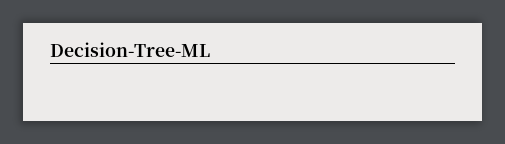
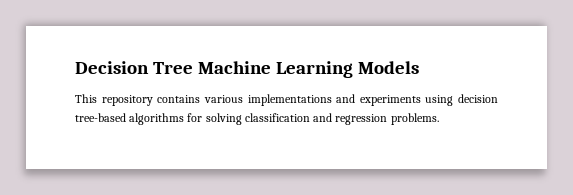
- Decision-Tree-ML
+ Decision Tree Machine Learning Models
+ This repository contains various implementations and experiments using decision tree-based algorithms for solving classification and regression problems.

